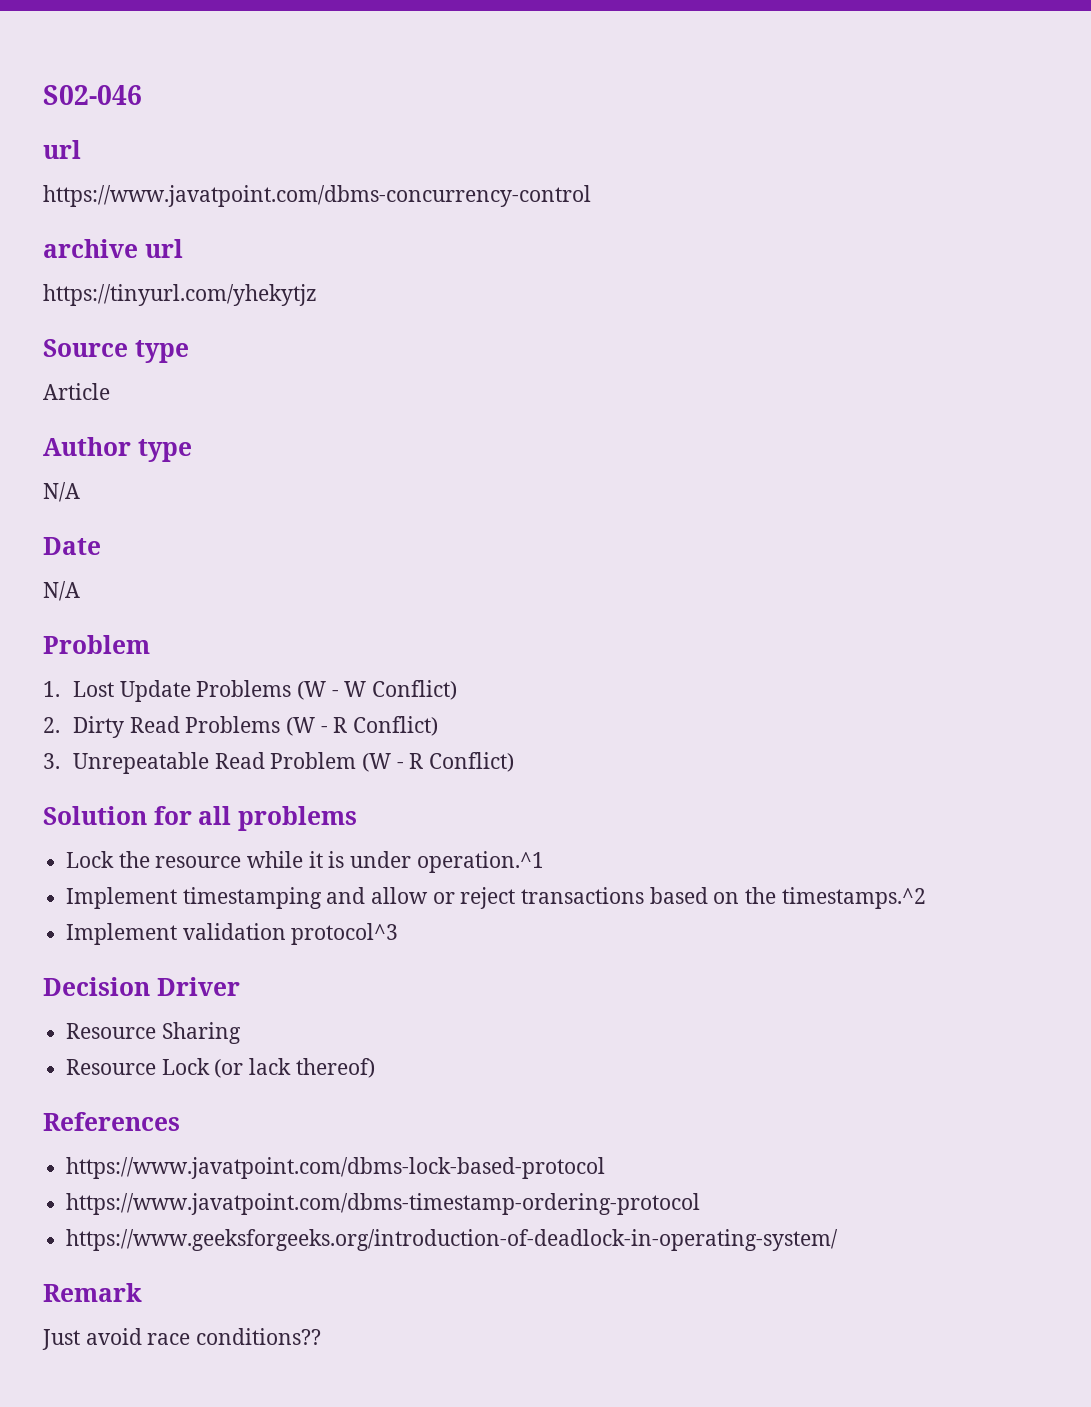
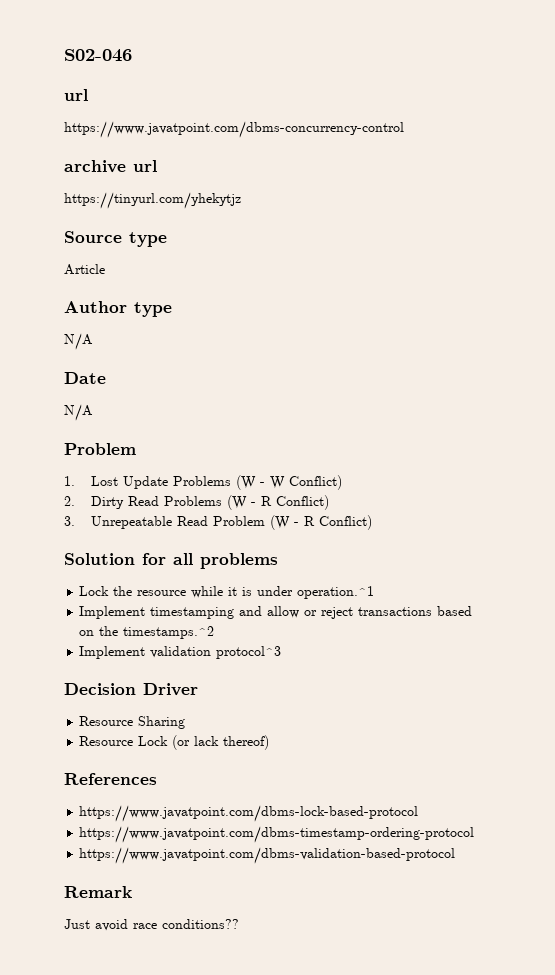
- https://www.geeksforgeeks.org/introduction-of-deadlock-in-operating-system/
+ https://www.javatpoint.com/dbms-validation-based-protocol

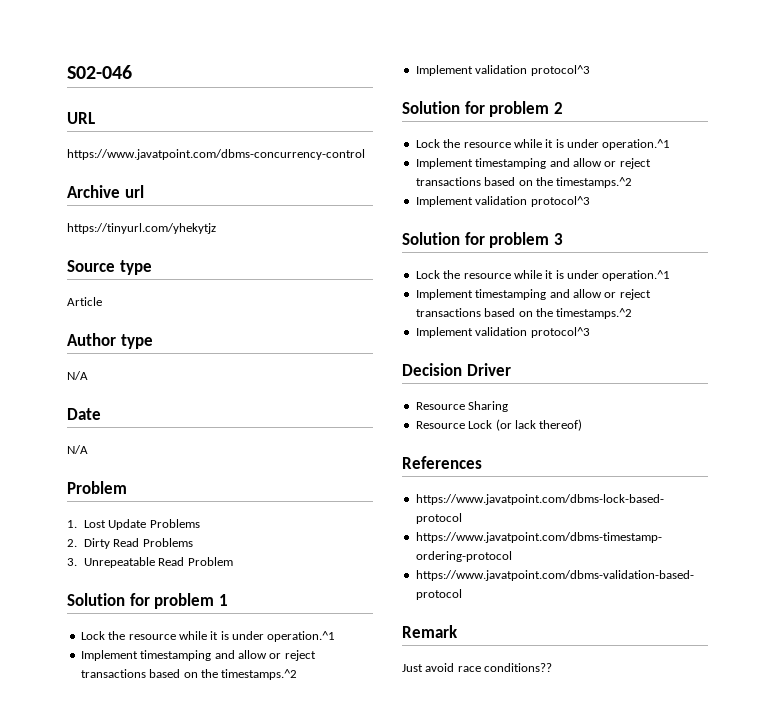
  S02-046
- url
+ URL
- archive url
+ Archive url
- 1. Lost Update Problems (W - W Conflict)
+ 1. Lost Update Problems
- 2. Dirty Read Problems (W - R Conflict)
+ 2. Dirty Read Problems
- 3. Unrepeatable Read Problem (W - R Conflict)
- Solution for all problems
+ 3. Unrepeatable Read Problem
+ Solution for problem 1
+ Lock the resource while it is under operation.^1
+ Implement timestamping and allow or reject transactions based on the timestamps.^2
+ Implement validation protocol^3
+ Solution for problem 2
+ Lock the resource while it is under operation.^1
+ Implement timestamping and allow or reject transactions based on the timestamps.^2
+ Implement validation protocol^3
+ Solution for problem 3

